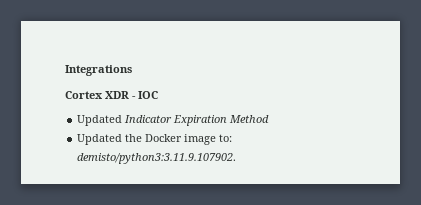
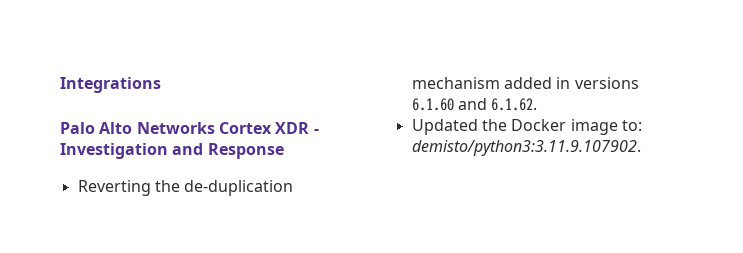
- Cortex XDR - IOC
- Updated Indicator Expiration Method
+ Palo Alto Networks Cortex XDR - Investigation and Response
+ Reverting the de-duplication mechanism added in versions 6.1.60 and 6.1.62.

